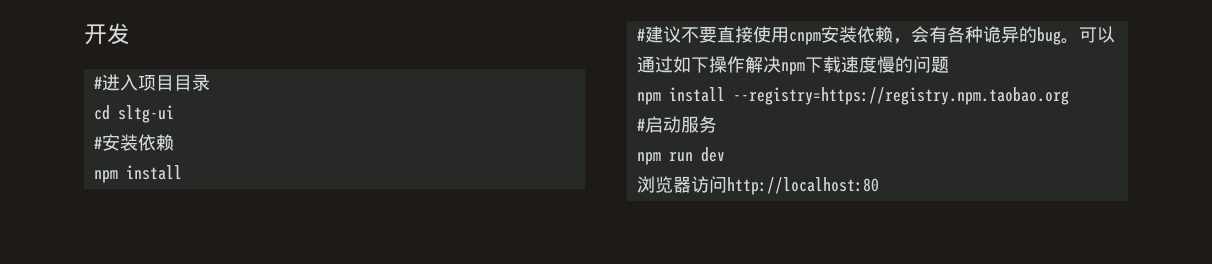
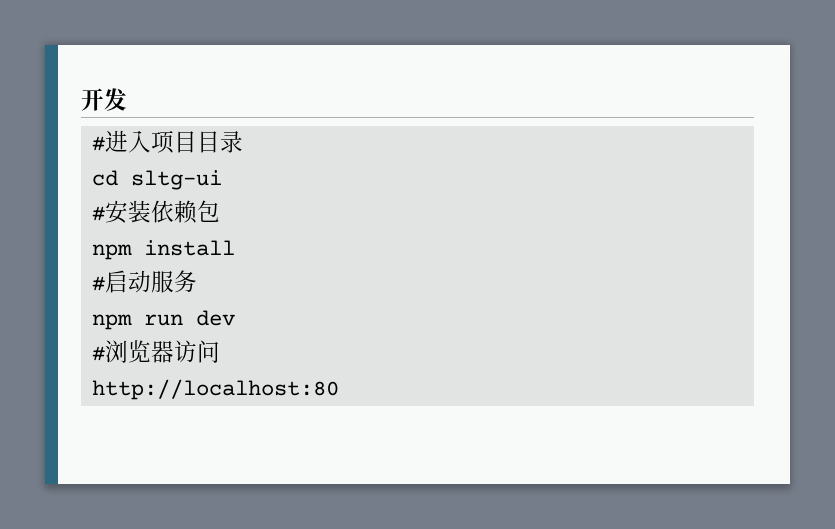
- #安装依赖
+ #安装依赖包
  npm install
- #建议不要直接使用cnpm安装依赖，会有各种诡异的bug。可以通过如下操作解决npm下载速度慢的问题
- npm install --registry=https://registry.npm.taobao.org
- 浏览器访问http://localhost:80
+ #浏览器访问
+ http://localhost:80

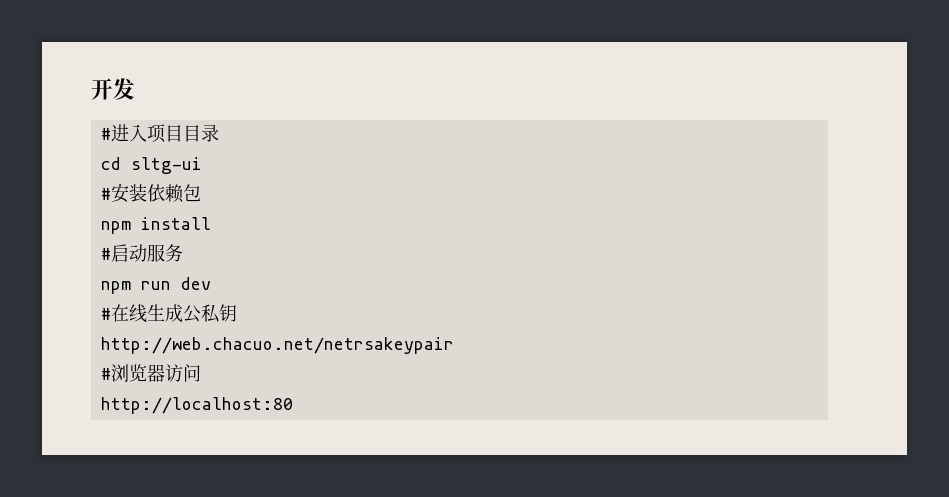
+ #在线生成公私钥
+ http://web.chacuo.net/netrsakeypair

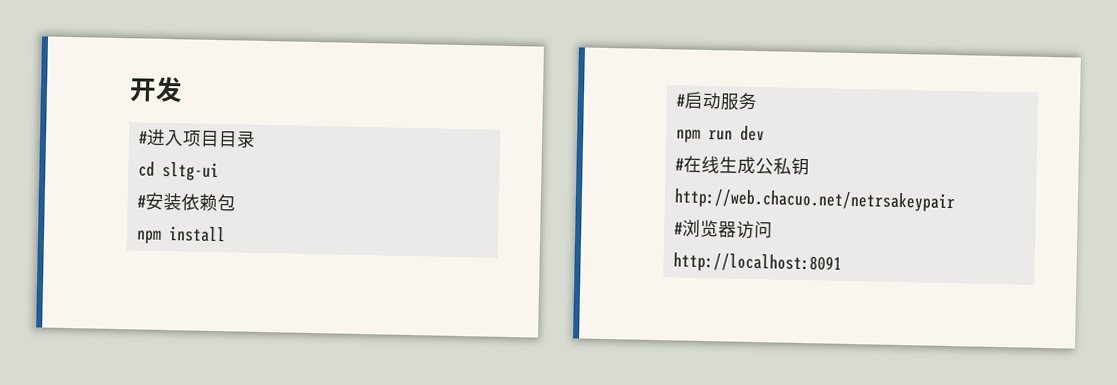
- http://localhost:80
+ http://localhost:8091

